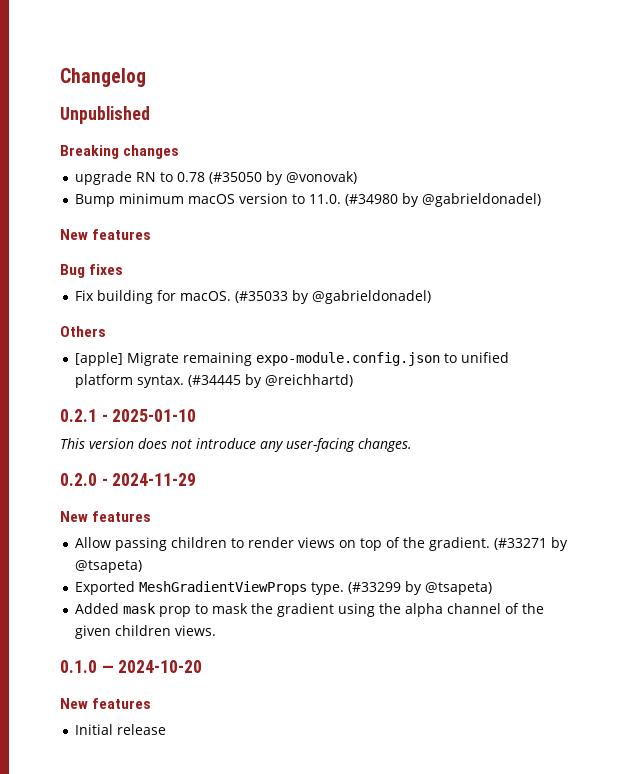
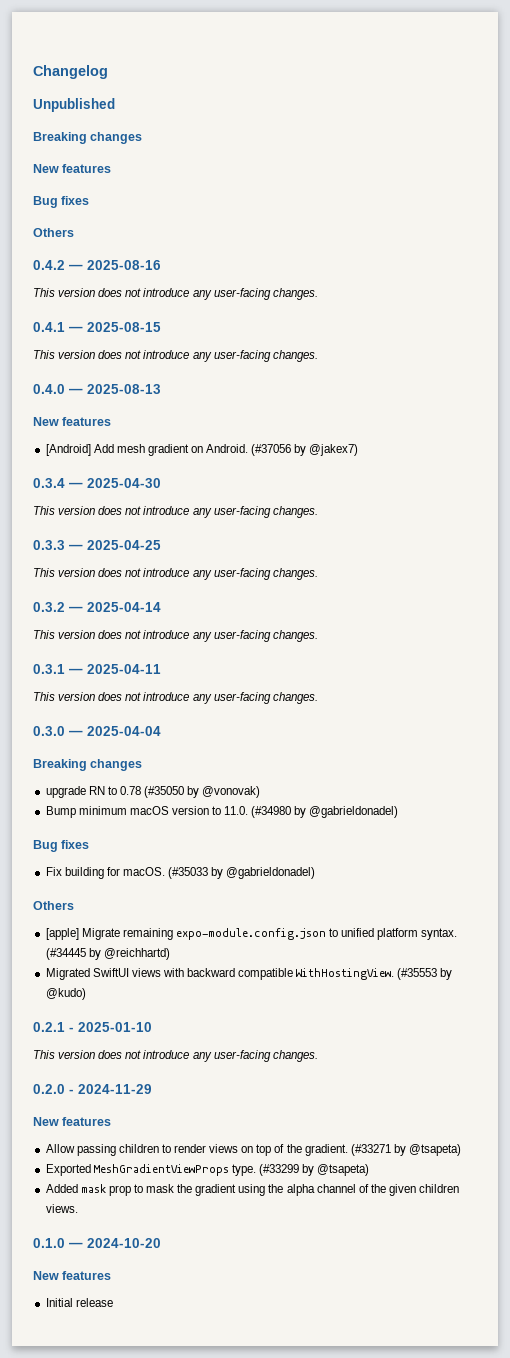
  Unpublished
+ Breaking changes
+ New features
+ Bug fixes
+ Others
+ 0.4.2 — 2025-08-16
+ This version does not introduce any user-facing changes.
+ 0.4.1 — 2025-08-15
+ This version does not introduce any user-facing changes.
+ 0.4.0 — 2025-08-13
+ New features
+ [Android] Add mesh gradient on Android. (#37056 by @jakex7)
+ 0.3.4 — 2025-04-30
+ This version does not introduce any user-facing changes.
+ 0.3.3 — 2025-04-25
+ This version does not introduce any user-facing changes.
+ 0.3.2 — 2025-04-14
+ This version does not introduce any user-facing changes.
+ 0.3.1 — 2025-04-11
+ This version does not introduce any user-facing changes.
+ 0.3.0 — 2025-04-04
  Bump minimum macOS version to 11.0. (#34980 by @gabrieldonadel)
- New features
+ Migrated SwiftUI views with backward compatible WithHostingView. (#35553 by @kudo)

